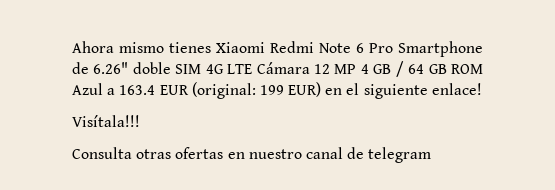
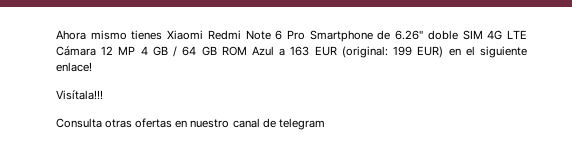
- Ahora mismo tienes Xiaomi Redmi Note 6 Pro Smartphone de 6.26" doble SIM 4G LTE Cámara 12 MP 4 GB / 64 GB ROM Azul a 163.4 EUR (original: 199 EUR) en el siguiente enlace!
+ Ahora mismo tienes Xiaomi Redmi Note 6 Pro Smartphone de 6.26" doble SIM 4G LTE Cámara 12 MP 4 GB / 64 GB ROM Azul a 163 EUR (original: 199 EUR) en el siguiente enlace!

